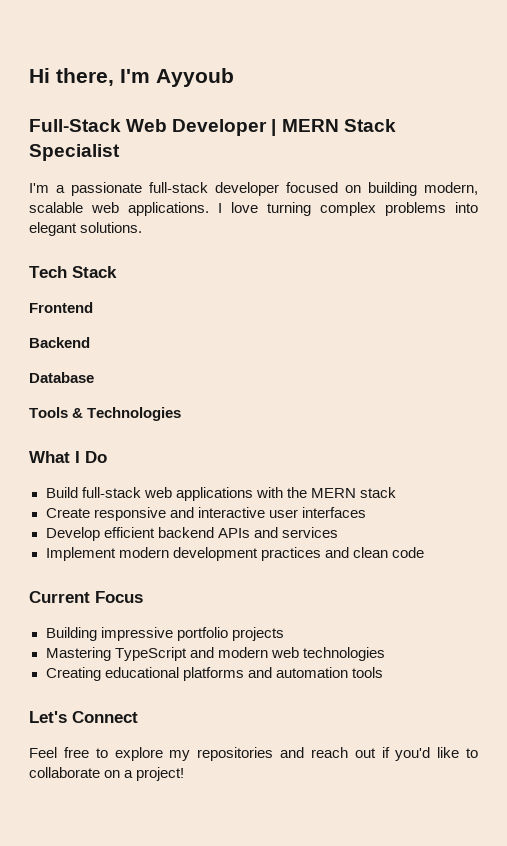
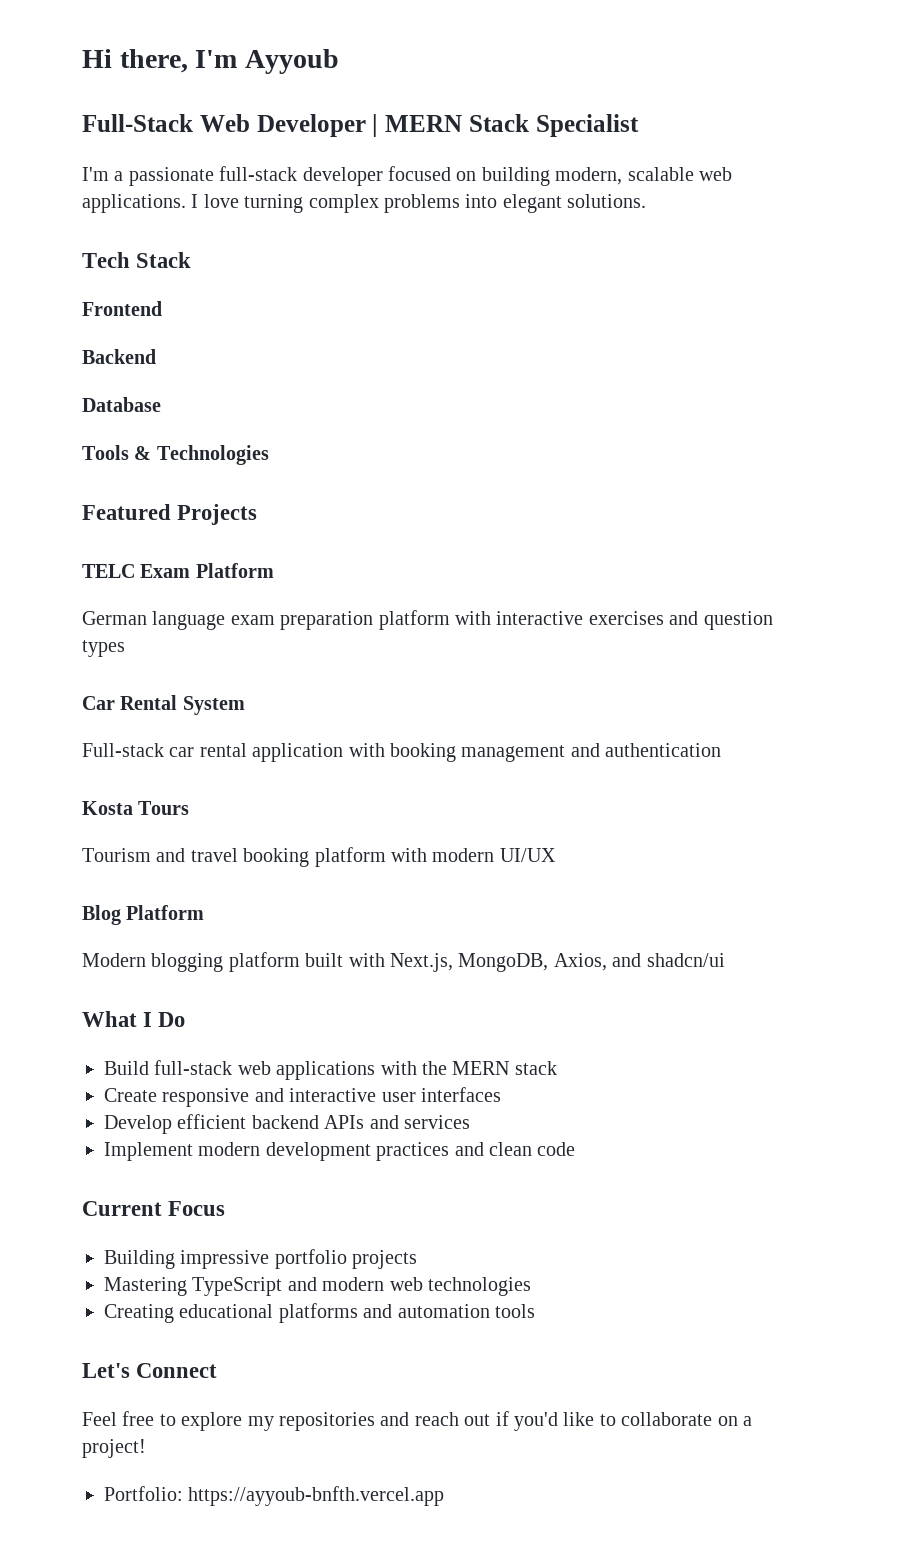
+ Featured Projects
+ TELC Exam Platform
+ German language exam preparation platform with interactive exercises and question types
+ Car Rental System
+ Full-stack car rental application with booking management and authentication
+ Kosta Tours
+ Tourism and travel booking platform with modern UI/UX
+ Blog Platform
+ Modern blogging platform built with Next.js, MongoDB, Axios, and shadcn/ui
+ Portfolio: https://ayyoub-bnfth.vercel.app

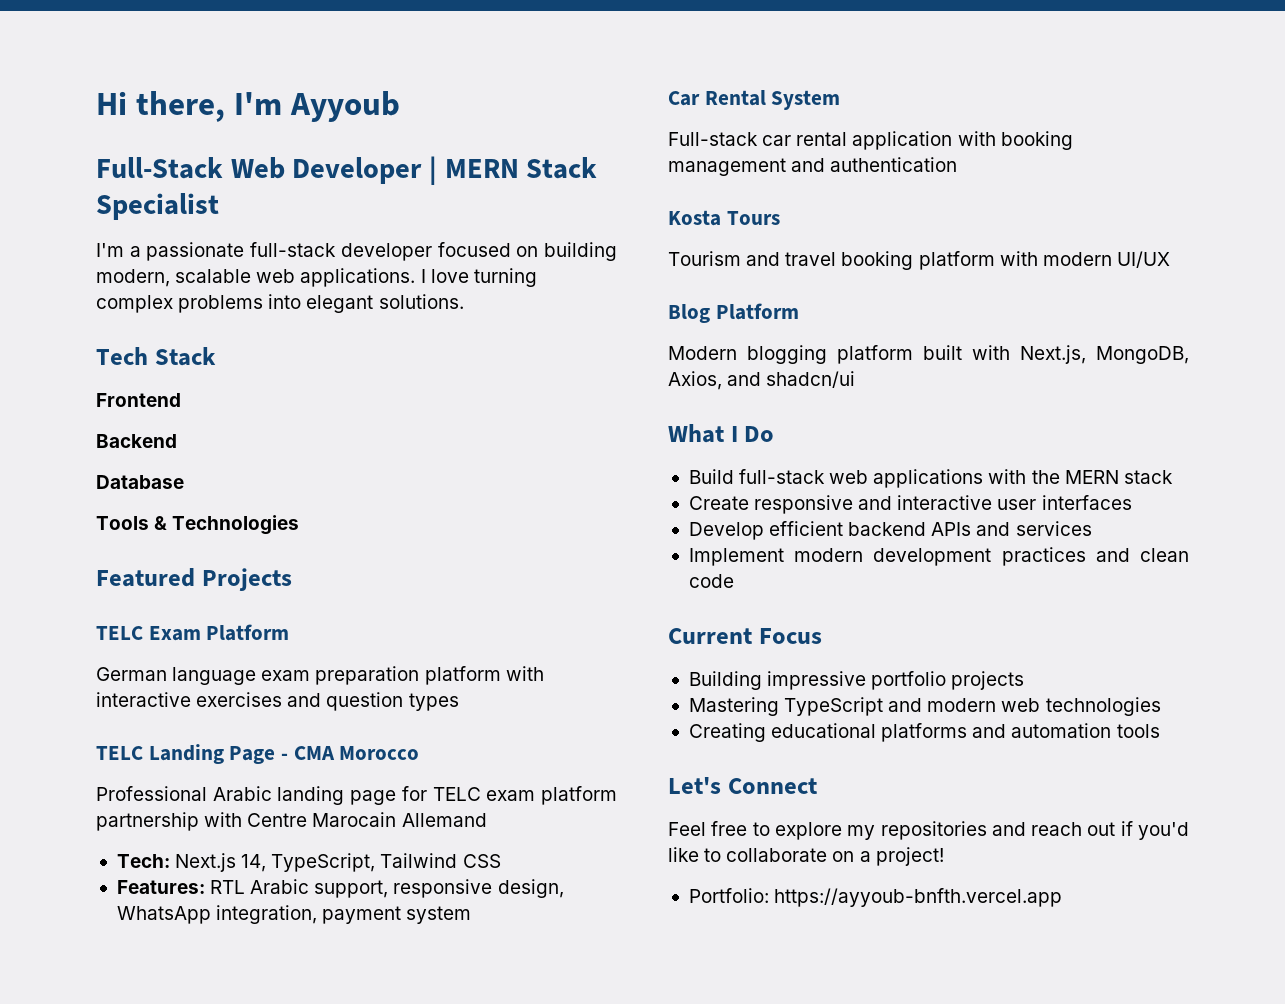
+ TELC Landing Page - CMA Morocco
+ Professional Arabic landing page for TELC exam platform partnership with Centre Marocain Allemand
+ Tech: Next.js 14, TypeScript, Tailwind CSS
+ Features: RTL Arabic support, responsive design, WhatsApp integration, payment system

